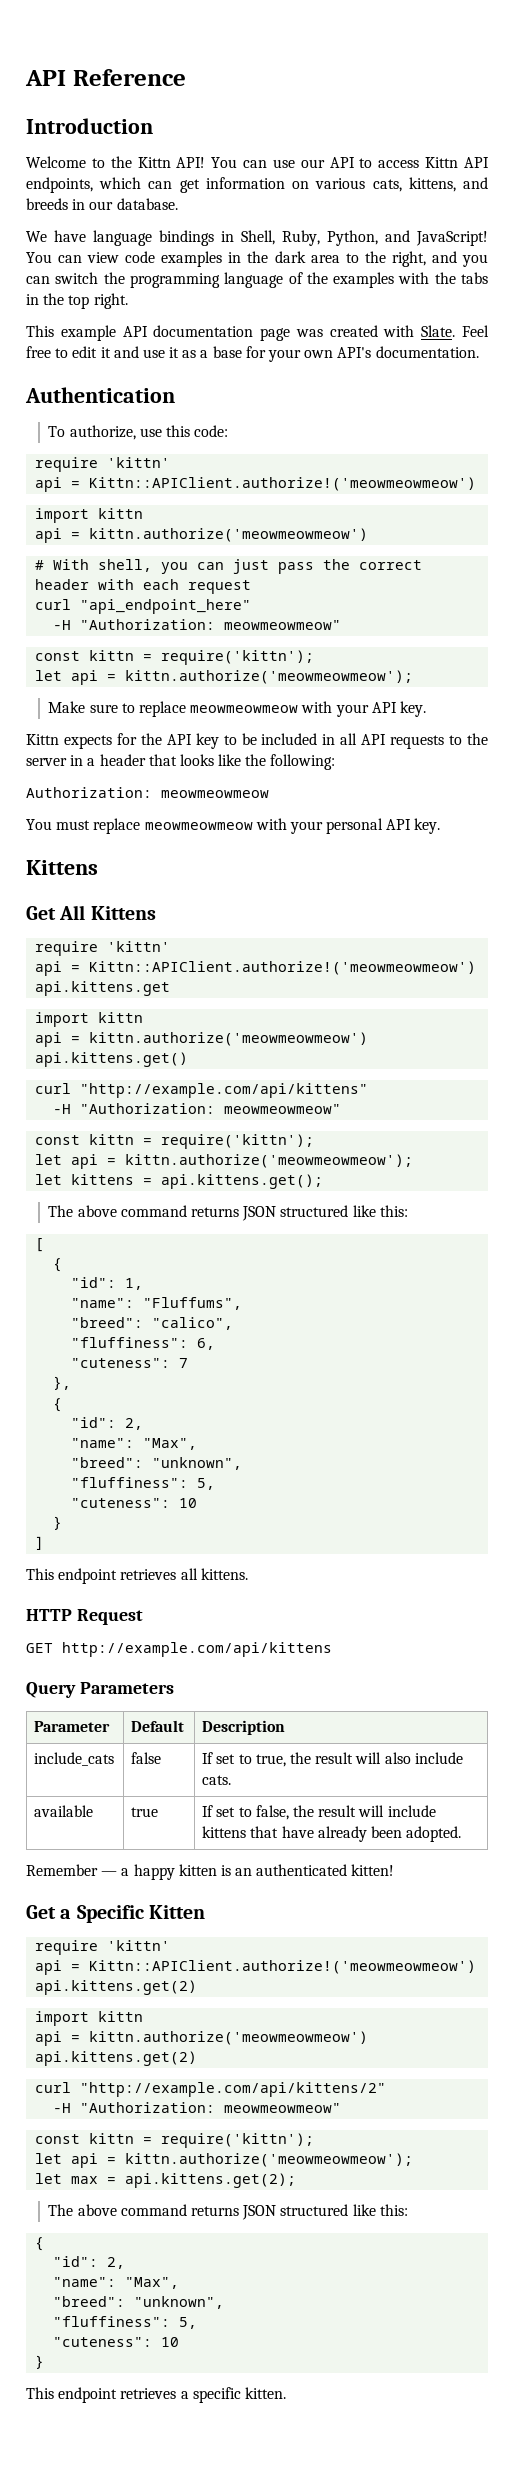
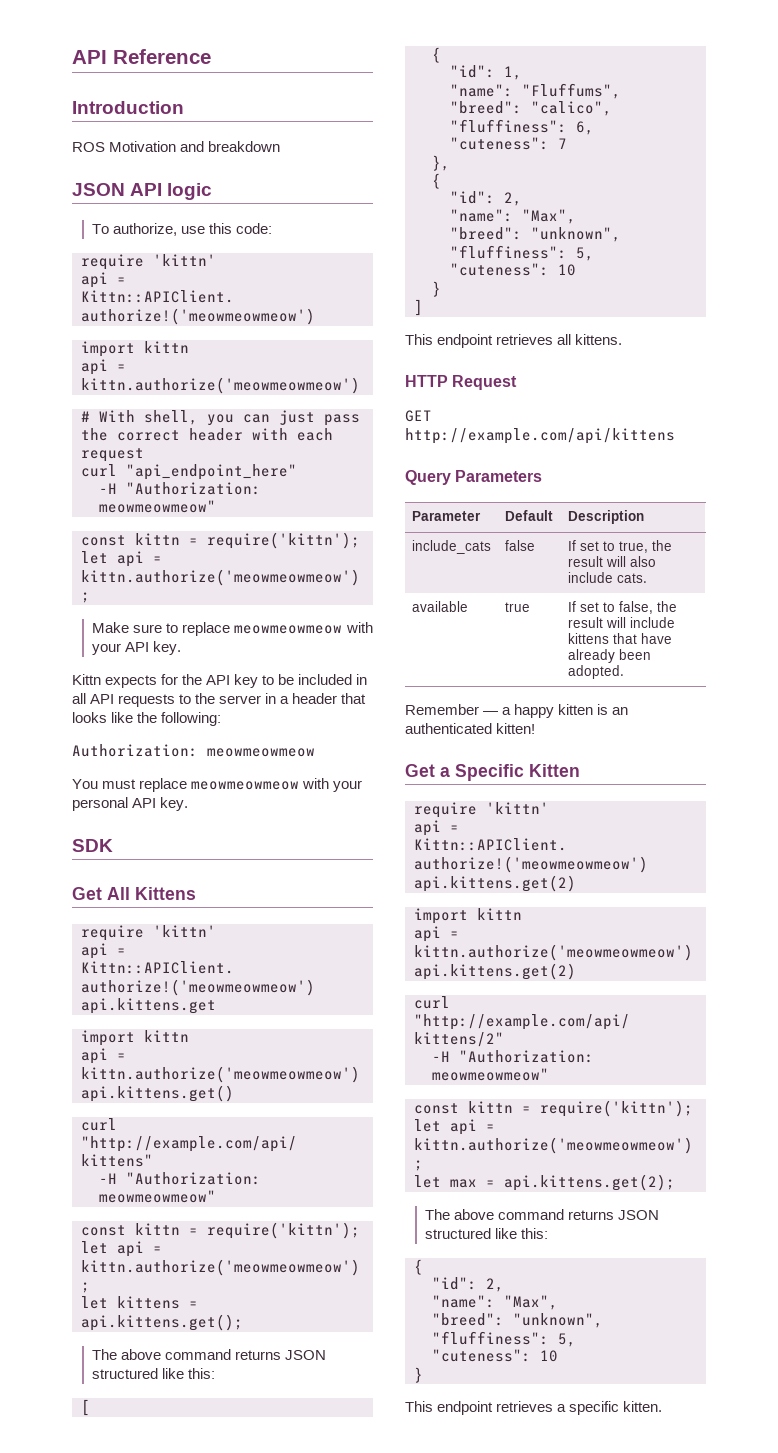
- Welcome to the Kittn API! You can use our API to access Kittn API endpoints, which can get information on various cats, kittens, and breeds in our database.
- We have language bindings in Shell, Ruby, Python, and JavaScript! You can view code examples in the dark area to the right, and you can switch the programming language of the examples with the tabs in the top right.
- This example API documentation page was created with Slate. Feel free to edit it and use it as a base for your own API's documentation.
- Authentication
+ ROS Motivation and breakdown
+ JSON API logic
  You must replace meowmeowmeow with your personal API key.
- Kittens
+ SDK

